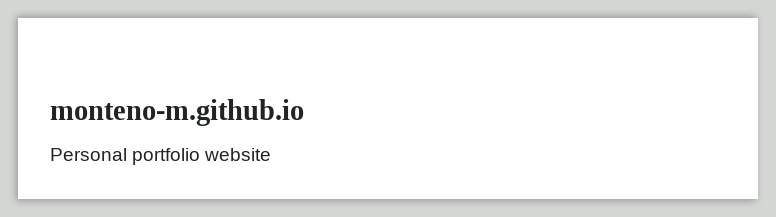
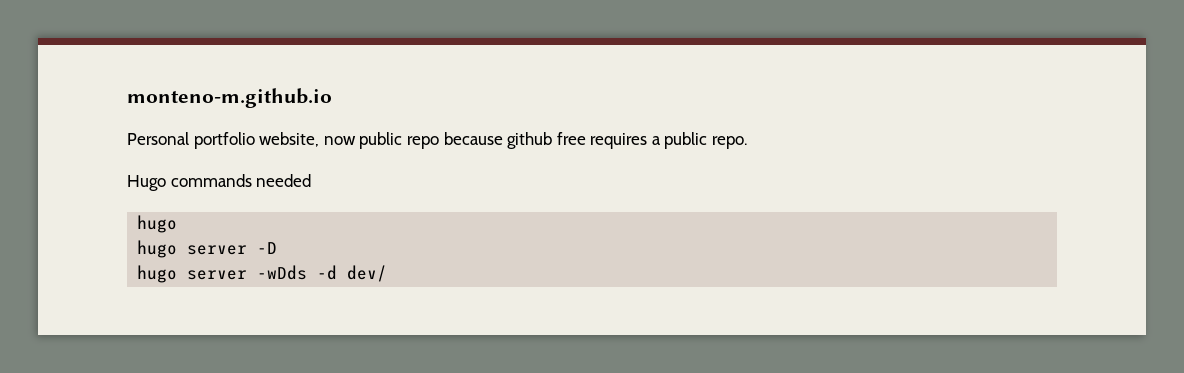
- Personal portfolio website
+ Personal portfolio website, now public repo because github free requires a public repo.
+ Hugo commands needed
+ hugo
+ hugo server -D
+ hugo server -wDds -d dev/

